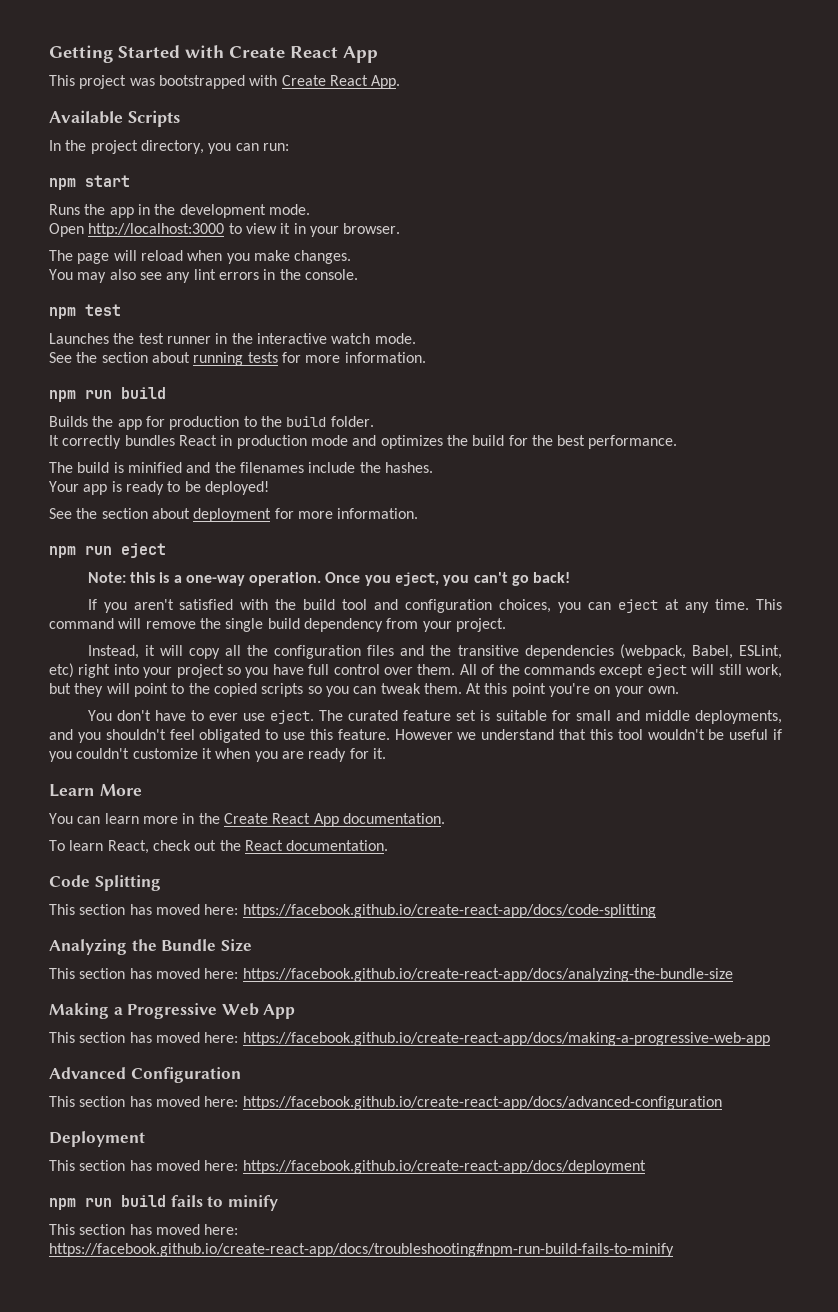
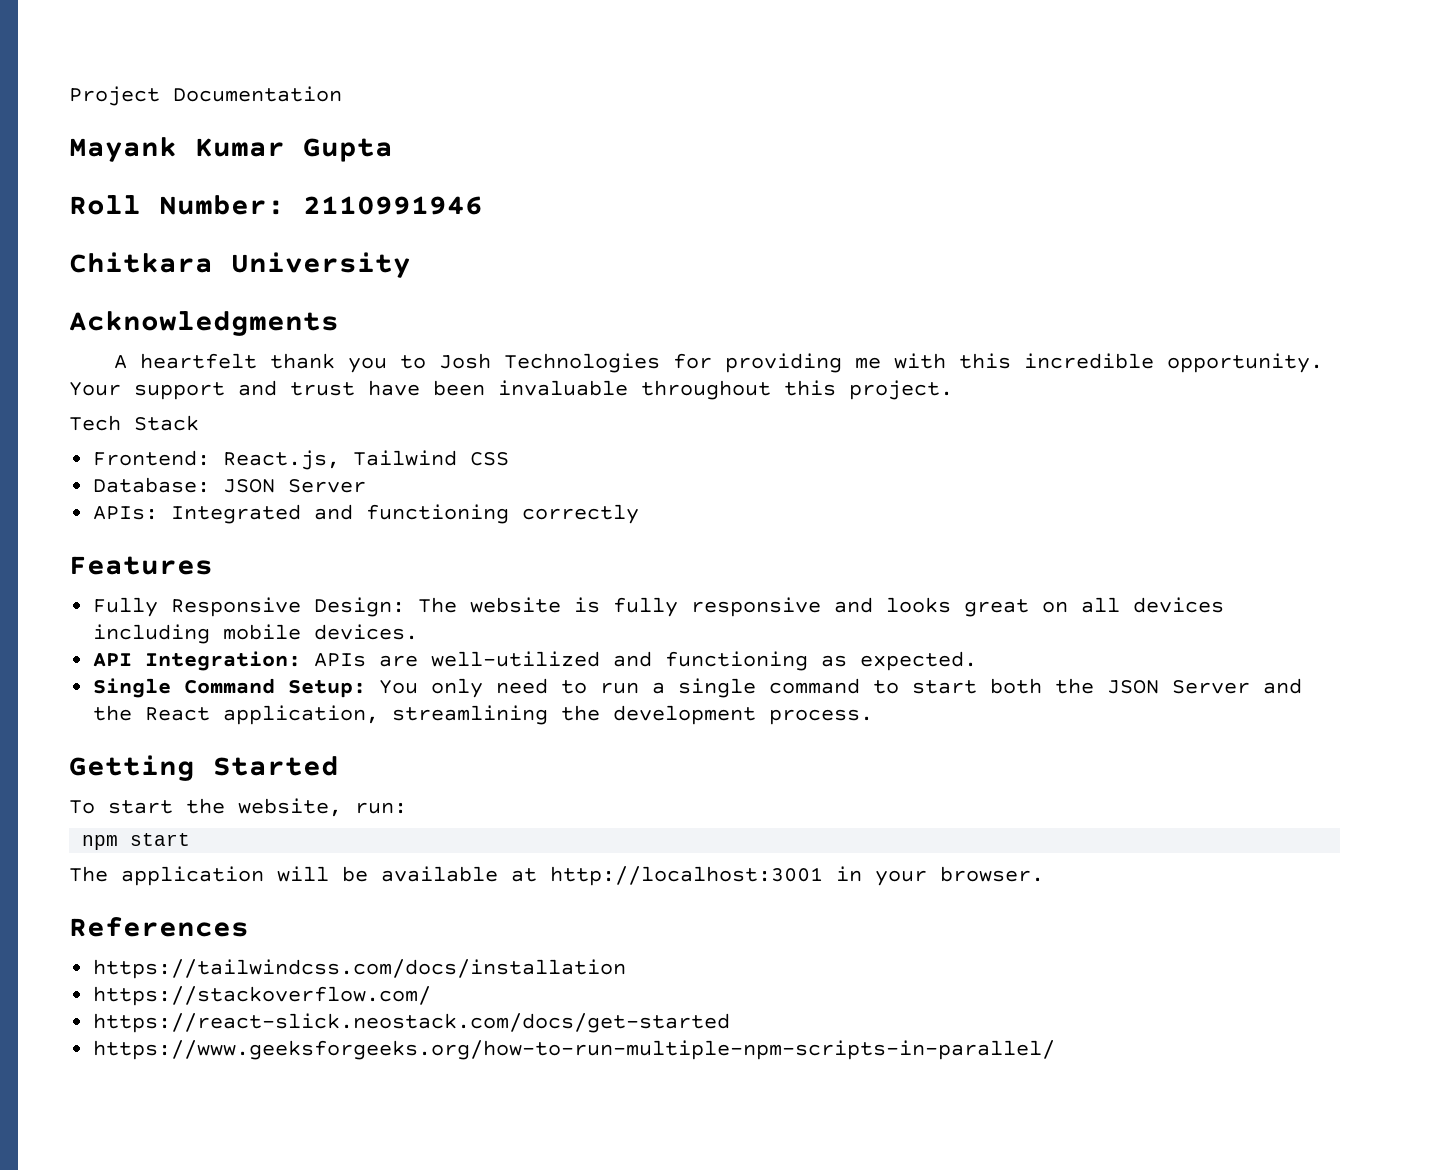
- Getting Started with Create React App
- This project was bootstrapped with Create React App.
- Available Scripts
- In the project directory, you can run:
+ Project Documentation
+ Mayank Kumar Gupta
+ Roll Number: 2110991946
+ Chitkara University
+ Acknowledgments
+ A heartfelt thank you to Josh Technologies for providing me with this incredible opportunity. Your support and trust have been invaluable throughout this project.
+ Tech Stack
+ Frontend: React.js, Tailwind CSS
+ Database: JSON Server
+ APIs: Integrated and functioning correctly
+ Features
+ Fully Responsive Design: The website is fully responsive and looks great on all devices including mobile devices.
+ API Integration: APIs are well-utilized and functioning as expected.
+ Single Command Setup: You only need to run a single command to start both the JSON Server and the React application, streamlining the development process.
+ Getting Started
+ To start the website, run:
  npm start
- Runs the app in the development mode.
- Open http://localhost:3000 to view it in your browser.
- The page will reload when you make changes.
- You may also see any lint errors in the console.
- npm test
- Launches the test runner in the interactive watch mode.
- See the section about running tests for more information.
- npm run build
- Builds the app for production to the build folder.
- It correctly bundles React in production mode and optimizes the build for the best performance.
- The build is minified and the filenames include the hashes.
- Your app is ready to be deployed!
- See the section about deployment for more information.
- npm run eject
- Note: this is a one-way operation. Once you eject, you can't go back!
- If you aren't satisfied with the build tool and configuration choices, you can eject at any time. This command will remove the single build dependency from your project.
- Instead, it will copy all the configuration files and the transitive dependencies (webpack, Babel, ESLint, etc) right into your project so you have full control over them. All of the commands except eject will still work, but they will point to the copied scripts so you can tweak them. At this point you're on your own.
- You don't have to ever use eject. The curated feature set is suitable for small and middle deployments, and you shouldn't feel obligated to use this feature. However we understand that this tool wouldn't be useful if you couldn't customize it when you are ready for it.
- Learn More
- You can learn more in the Create React App documentation.
- To learn React, check out the React documentation.
- Code Splitting
- This section has moved here: https://facebook.github.io/create-react-app/docs/code-splitting
- Analyzing the Bundle Size
- This section has moved here: https://facebook.github.io/create-react-app/docs/analyzing-the-bundle-size
- Making a Progressive Web App
- This section has moved here: https://facebook.github.io/create-react-app/docs/making-a-progressive-web-app
- Advanced Configuration
- This section has moved here: https://facebook.github.io/create-react-app/docs/advanced-configuration
- Deployment
- This section has moved here: https://facebook.github.io/create-react-app/docs/deployment
- npm run build fails to minify
- This section has moved here: https://facebook.github.io/create-react-app/docs/troubleshooting#npm-run-build-fails-to-minify
+ The application will be available at http://localhost:3001 in your browser.
+ References
+ https://tailwindcss.com/docs/installation
+ https://stackoverflow.com/
+ https://react-slick.neostack.com/docs/get-started
+ https://www.geeksforgeeks.org/how-to-run-multiple-npm-scripts-in-parallel/

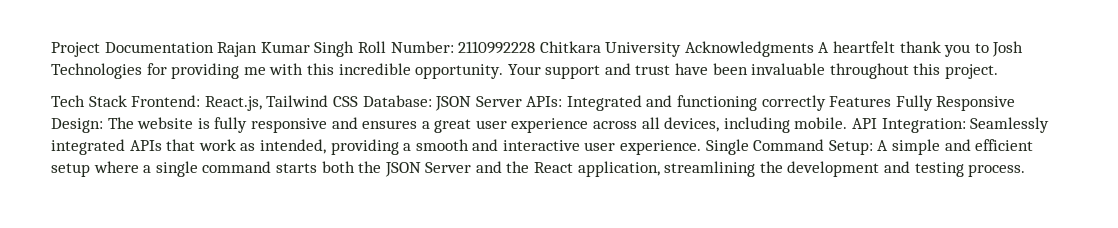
- Project Documentation
- Mayank Kumar Gupta
- Roll Number: 2110991946
- Chitkara University
- Acknowledgments
- A heartfelt thank you to Josh Technologies for providing me with this incredible opportunity.
+ Project Documentation Rajan Kumar Singh Roll Number: 2110992228 Chitkara University Acknowledgments A heartfelt thank you to Josh Technologies for providing me with this incredible opportunity.
- Tech Stack
- Frontend: React.js, Tailwind CSS
- Database: JSON Server
- APIs: Integrated and functioning correctly
- Features
- Fully Responsive Design: The website is fully responsive and looks great on all devices including mobile devices.
- API Integration: APIs are well-utilized and functioning as expected.
- Single Command Setup: You only need to run a single command to start both the JSON Server and the React application, streamlining the development process.
+ Tech Stack Frontend: React.js, Tailwind CSS Database: JSON Server APIs: Integrated and functioning correctly Features Fully Responsive Design: The website is fully responsive and ensures a great user experience across all devices, including mobile. API Integration: Seamlessly integrated APIs that work as intended, providing a smooth and interactive user experience. Single Command Setup: A simple and efficient setup where a single command starts both the JSON Server and the React application, streamlining the development and testing process.
- Getting Started
- To start the website, run:
- npm start
- The application will be available at http://localhost:3001 in your browser.
- References
- https://tailwindcss.com/docs/installation
- https://stackoverflow.com/
- https://react-slick.neostack.com/docs/get-started
- https://www.geeksforgeeks.org/how-to-run-multiple-npm-scripts-in-parallel/

